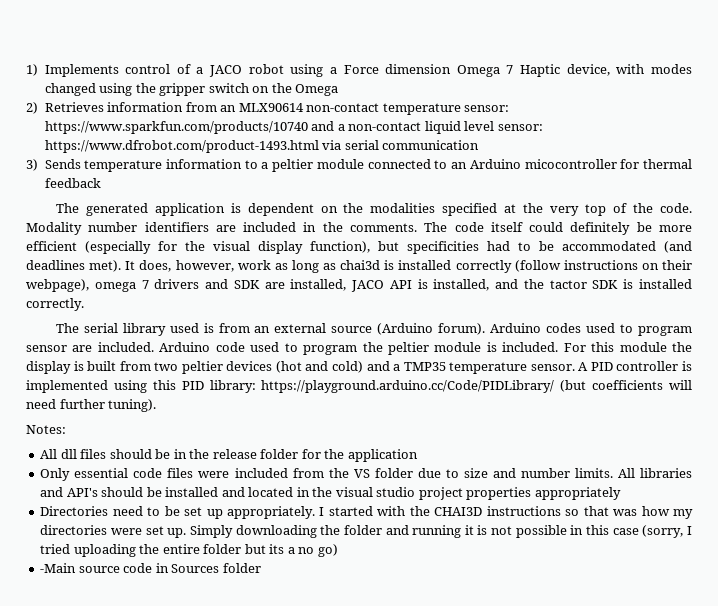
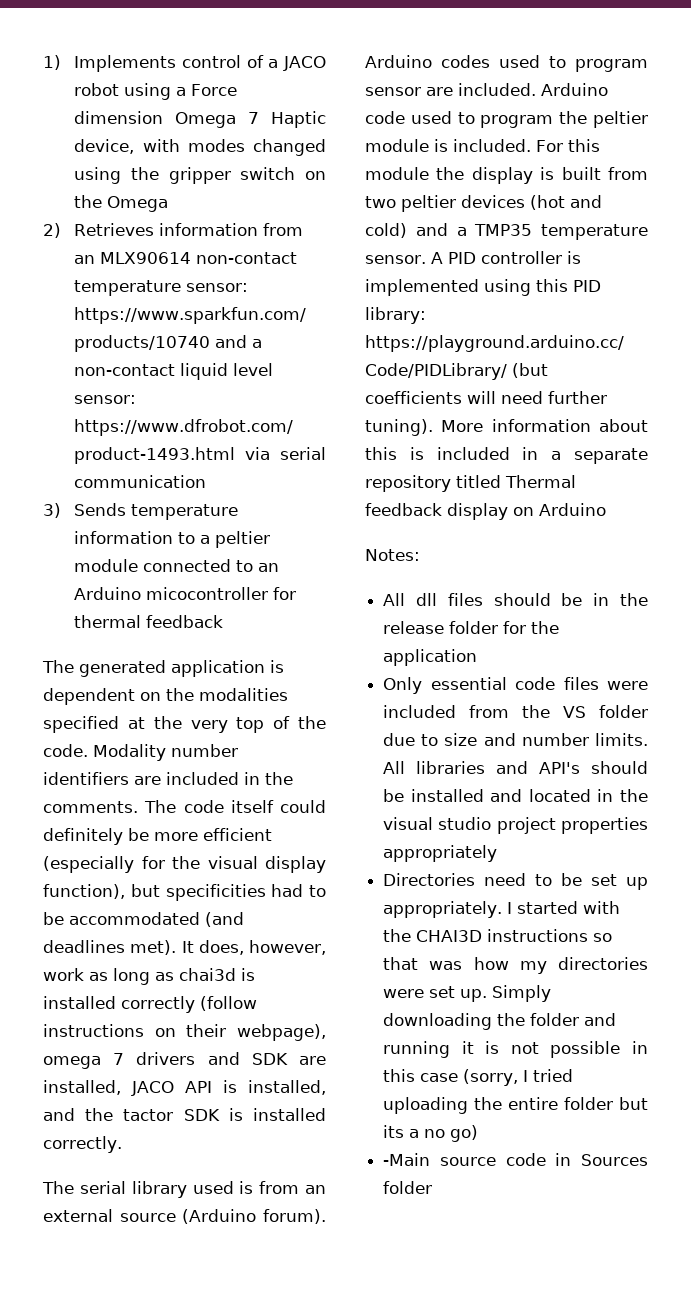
+ More information about this is included in a separate repository titled Thermal feedback display on Arduino

